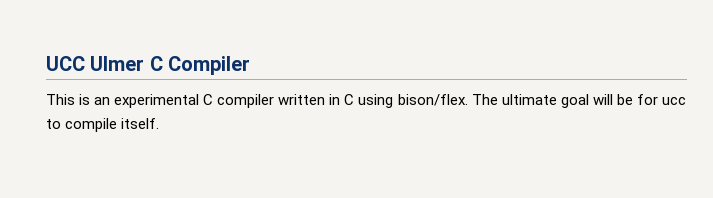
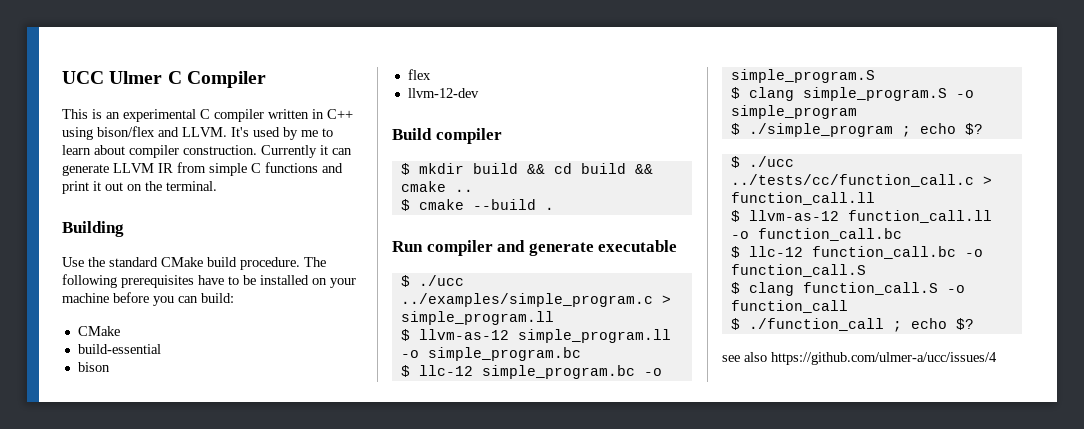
- This is an experimental C compiler written in C using bison/flex. The ultimate goal will be for ucc to compile itself.
+ This is an experimental C compiler written in C++ using bison/flex and LLVM. It's used by me to learn about compiler construction. Currently it can generate LLVM IR from simple C functions and print it out on the terminal.
+ Building
+ Use the standard CMake build procedure. The following prerequisites have to be installed on your machine before you can build:
+ CMake
+ build-essential
+ bison
+ flex
+ llvm-12-dev
+ Build compiler
+ $ mkdir build && cd build && cmake ..
+ $ cmake --build .
+ Run compiler and generate executable
+ $ ./ucc ../examples/simple_program.c > simple_program.ll
+ $ llvm-as-12 simple_program.ll -o simple_program.bc
+ $ llc-12 simple_program.bc -o simple_program.S
+ $ clang simple_program.S -o simple_program
+ $ ./simple_program ; echo $?
+ $ ./ucc ../tests/cc/function_call.c > function_call.ll
+ $ llvm-as-12 function_call.ll -o function_call.bc
+ $ llc-12 function_call.bc -o function_call.S
+ $ clang function_call.S -o function_call
+ $ ./function_call ; echo $?
+ see also https://github.com/ulmer-a/ucc/issues/4

